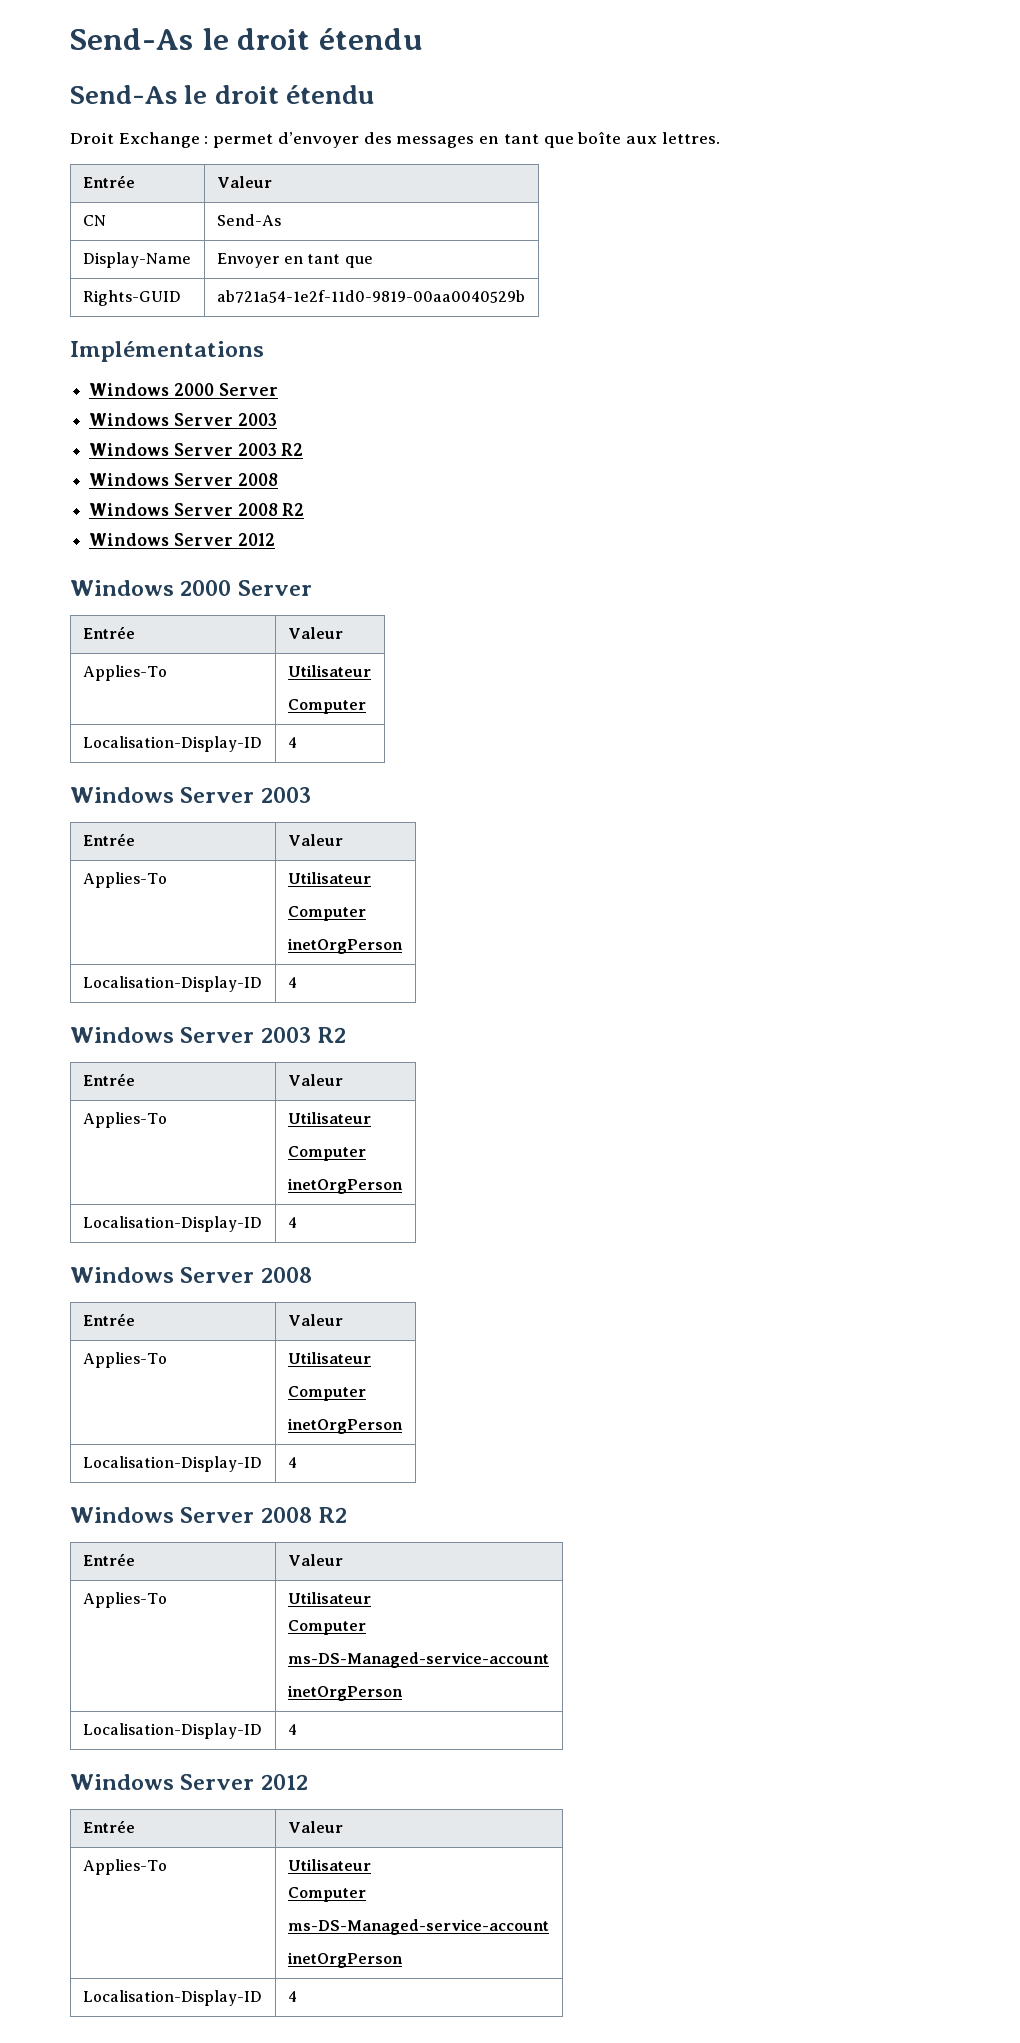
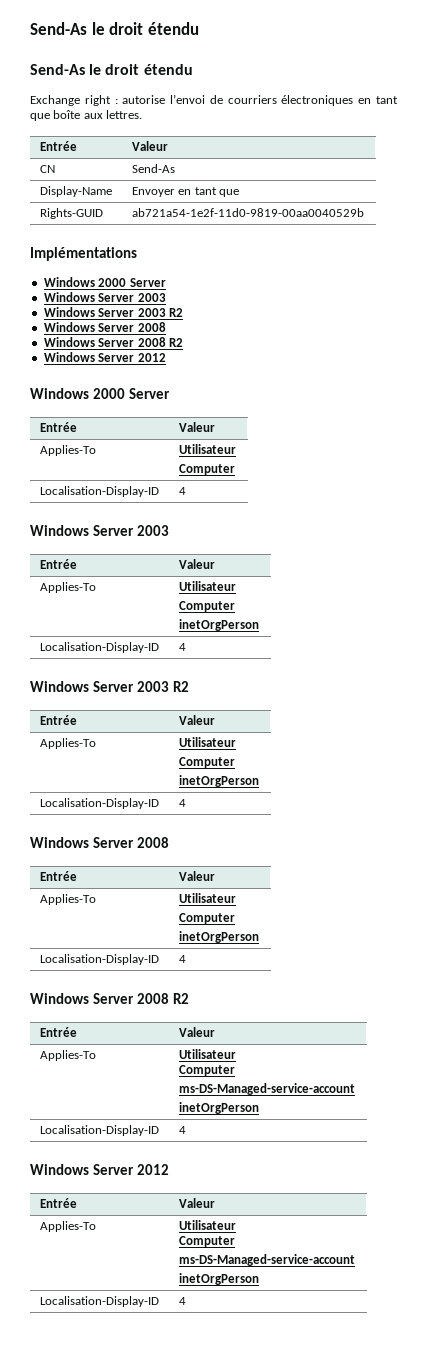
- Droit Exchange : permet d’envoyer des messages en tant que boîte aux lettres.
+ Exchange right : autorise l’envoi de courriers électroniques en tant que boîte aux lettres.

